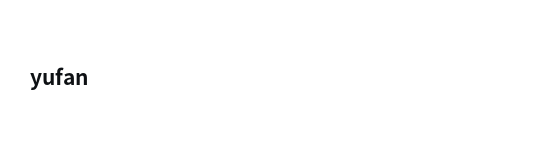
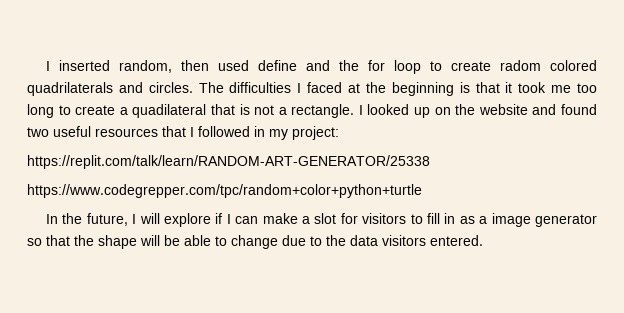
- yufan
+ I inserted random, then used define and the for loop to create radom colored quadrilaterals and circles. The difficulties I faced at the beginning is that it took me too long to create a quadilateral that is not a rectangle. I looked up on the website and found two useful resources that I followed in my project:
+ https://replit.com/talk/learn/RANDOM-ART-GENERATOR/25338
+ https://www.codegrepper.com/tpc/random+color+python+turtle
+ In the future, I will explore if I can make a slot for visitors to fill in as a image generator so that the shape will be able to change due to the data visitors entered.

